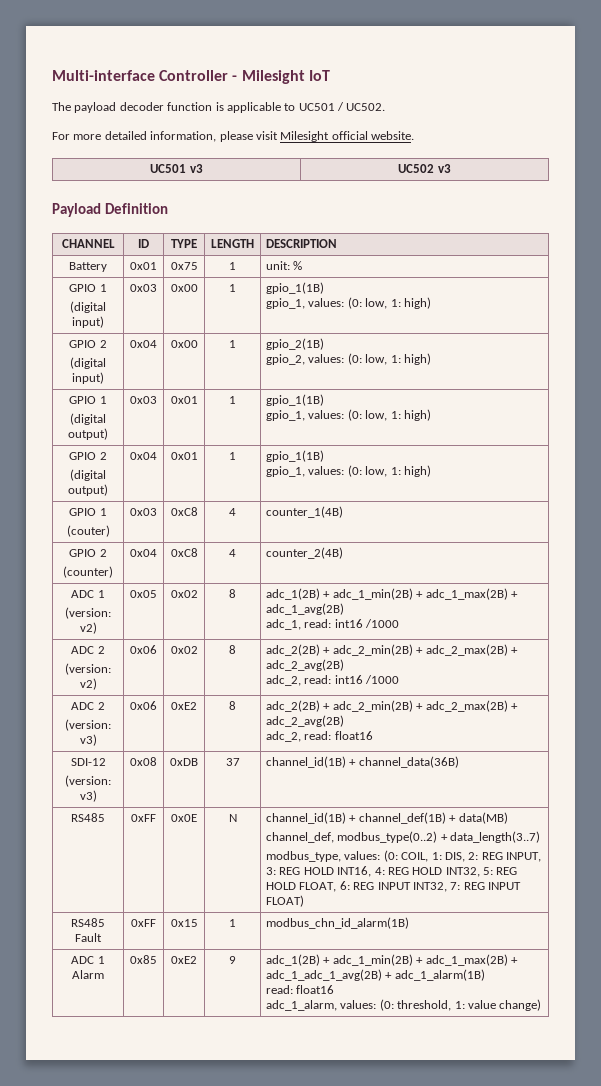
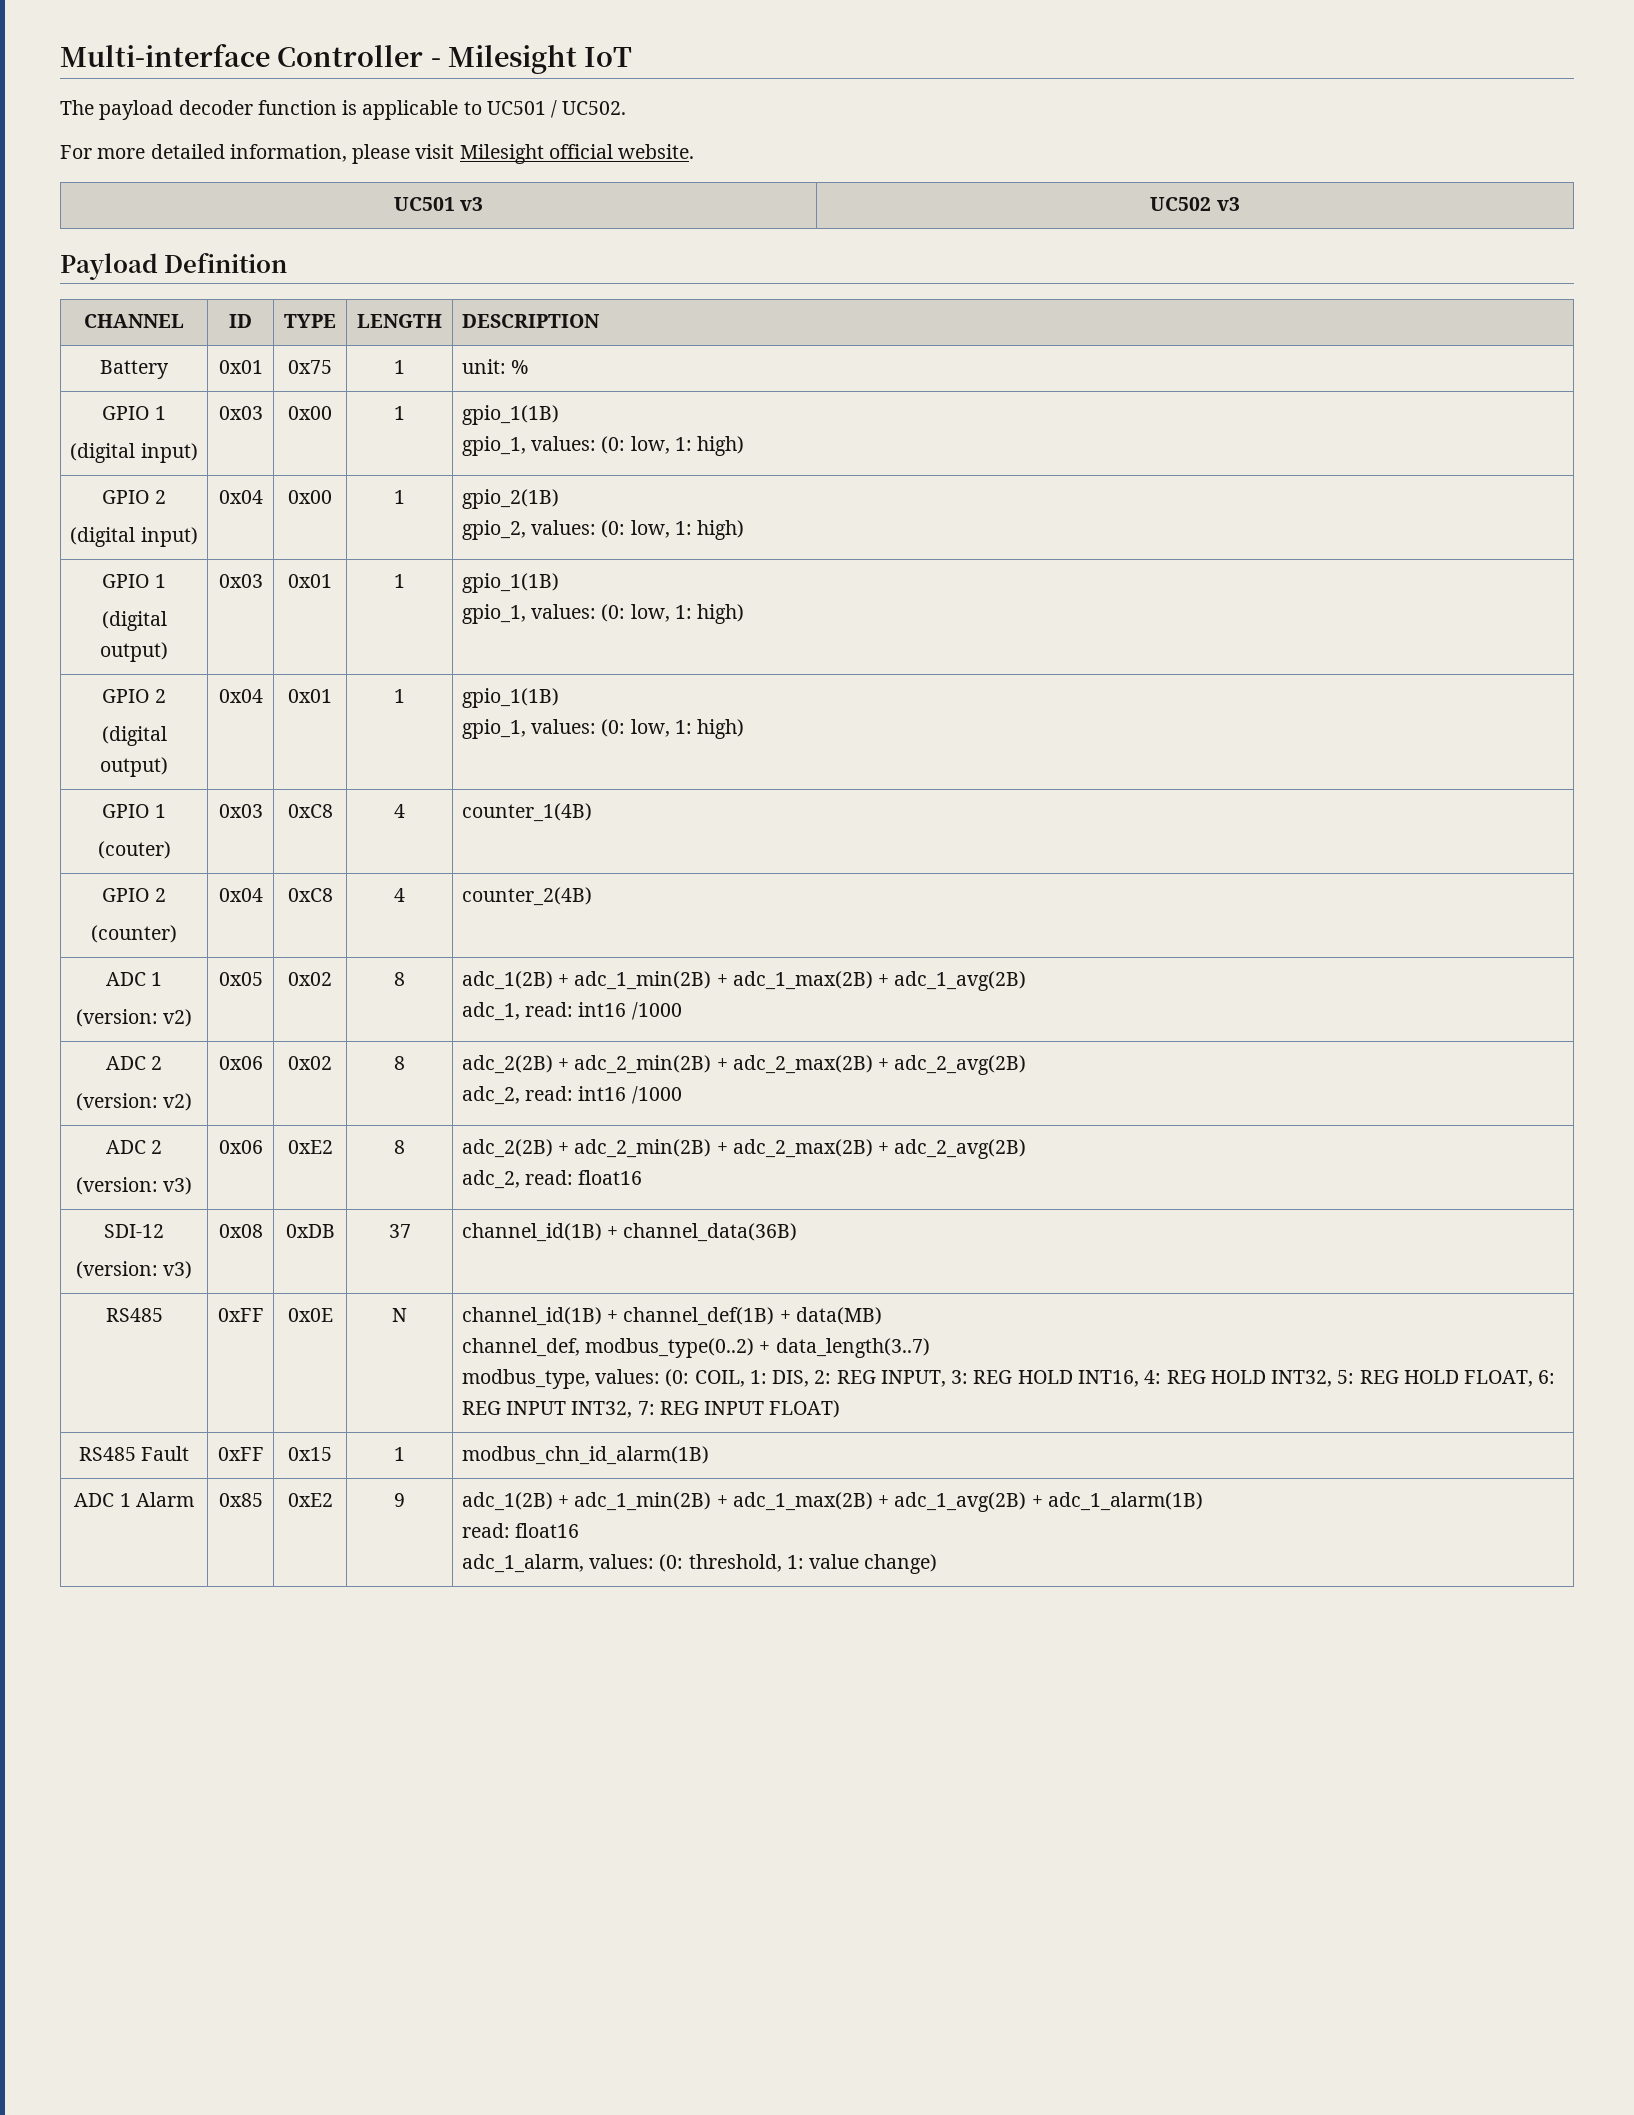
- ADC 1 Alarm | 0x85 | 0xE2 | 9 | adc_1(2B) + adc_1_min(2B) + adc_1_max(2B) + adc_1_adc_1_avg(2B) + adc_1_alarm(1B)
+ ADC 1 Alarm | 0x85 | 0xE2 | 9 | adc_1(2B) + adc_1_min(2B) + adc_1_max(2B) + adc_1_avg(2B) + adc_1_alarm(1B)

